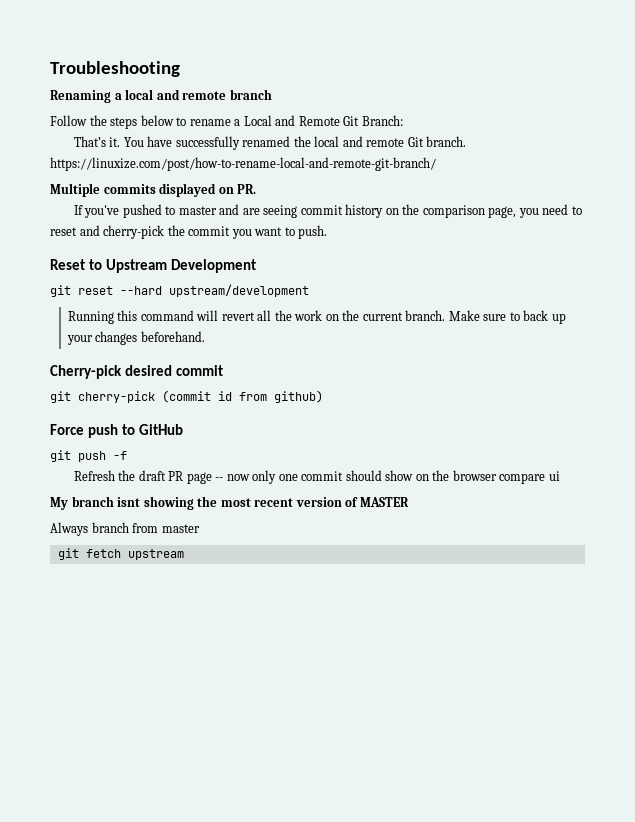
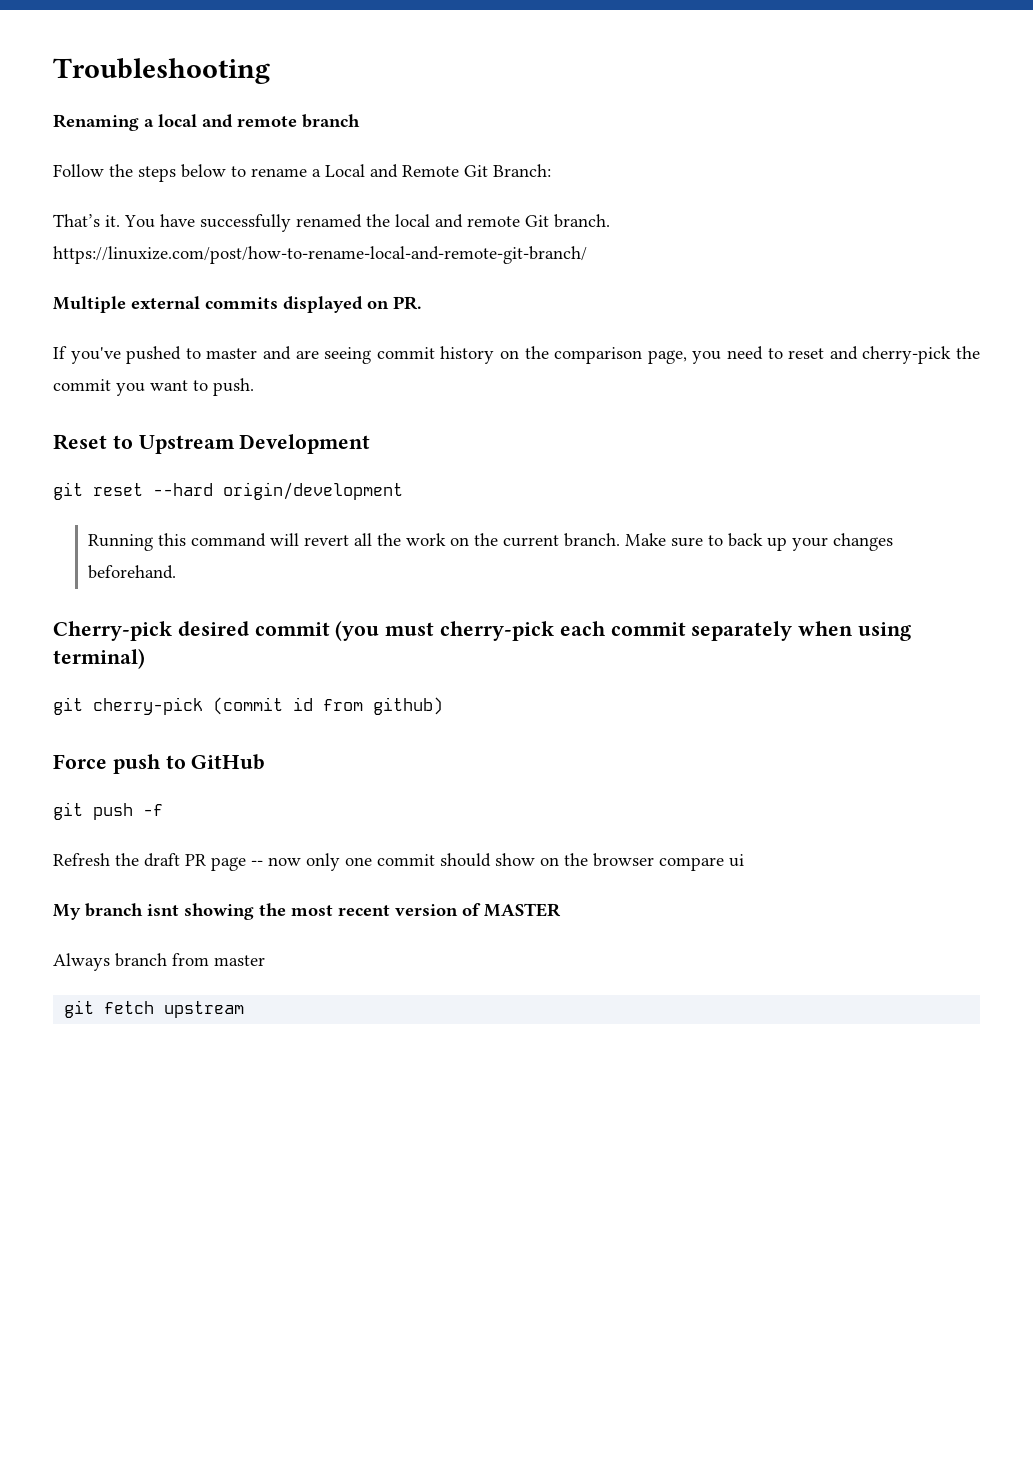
- Multiple commits displayed on PR.
+ Multiple external commits displayed on PR.
- git reset --hard upstream/development
+ git reset --hard origin/development
- Cherry-pick desired commit
+ Cherry-pick desired commit (you must cherry-pick each commit separately when using terminal)

